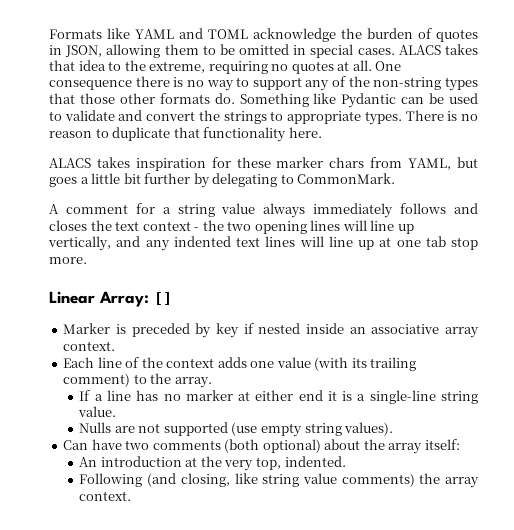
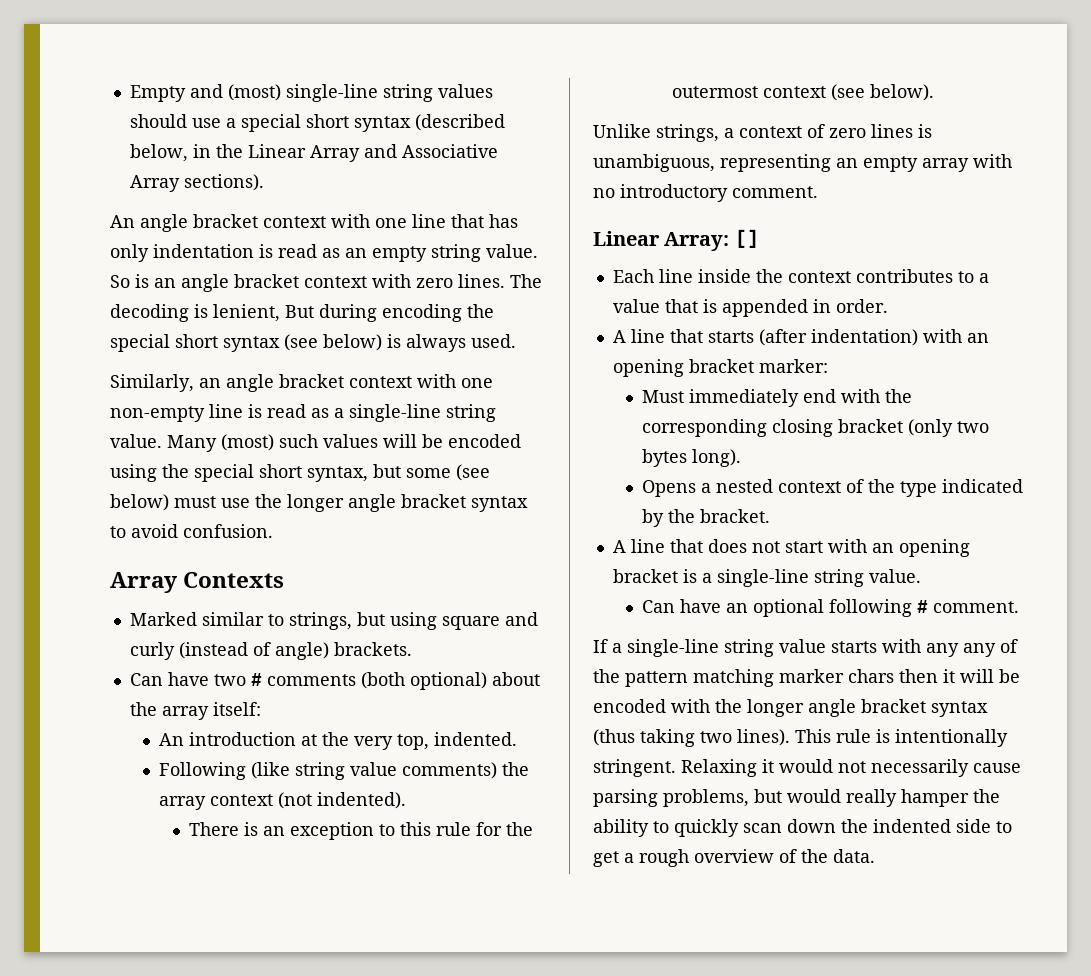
- Formats like YAML and TOML acknowledge the burden of quotes in JSON, allowing them to be omitted in special cases. ALACS takes that idea to the extreme, requiring no quotes at all. One consequence there is no way to support any of the non-string types that those other formats do. Something like Pydantic can be used to validate and convert the strings to appropriate types. There is no reason to duplicate that functionality here.
- ALACS takes inspiration for these marker chars from YAML, but goes a little bit further by delegating to CommonMark.
- A comment for a string value always immediately follows and closes the text context - the two opening lines will line up vertically, and any indented text lines will line up at one tab stop more.
- Linear Array: []
- Marker is preceded by key if nested inside an associative array context.
- Each line of the context adds one value (with its trailing comment) to the array.
- If a line has no marker at either end it is a single-line string value.
- Nulls are not supported (use empty string values).
+ Empty and (most) single-line string values should use a special short syntax (described below, in the Linear Array and Associative Array sections).
+ An angle bracket context with one line that has only indentation is read as an empty string value. So is an angle bracket context with zero lines. The decoding is lenient, But during encoding the special short syntax (see below) is always used.
+ Similarly, an angle bracket context with one non-empty line is read as a single-line string value. Many (most) such values will be encoded using the special short syntax, but some (see below) must use the longer angle bracket syntax to avoid confusion.
+ Array Contexts
+ Marked similar to strings, but using square and curly (instead of angle) brackets.
- Can have two comments (both optional) about the array itself:
+ Can have two # comments (both optional) about the array itself:
- Following (and closing, like string value comments) the array context.
+ Following (like string value comments) the array context (not indented).
+ There is an exception to this rule for the outermost context (see below).
+ Unlike strings, a context of zero lines is unambiguous, representing an empty array with no introductory comment.
+ Linear Array: []
+ Each line inside the context contributes to a value that is appended in order.
+ A line that starts (after indentation) with an opening bracket marker:
+ Must immediately end with the corresponding closing bracket (only two bytes long).
+ Opens a nested context of the type indicated by the bracket.
+ A line that does not start with an opening bracket is a single-line string value.
+ Can have an optional following # comment.
+ If a single-line string value starts with any any of the pattern matching marker chars then it will be encoded with the longer angle bracket syntax (thus taking two lines). This rule is intentionally stringent. Relaxing it would not necessarily cause parsing problems, but would really hamper the ability to quickly scan down the indented side to get a rough overview of the data.

